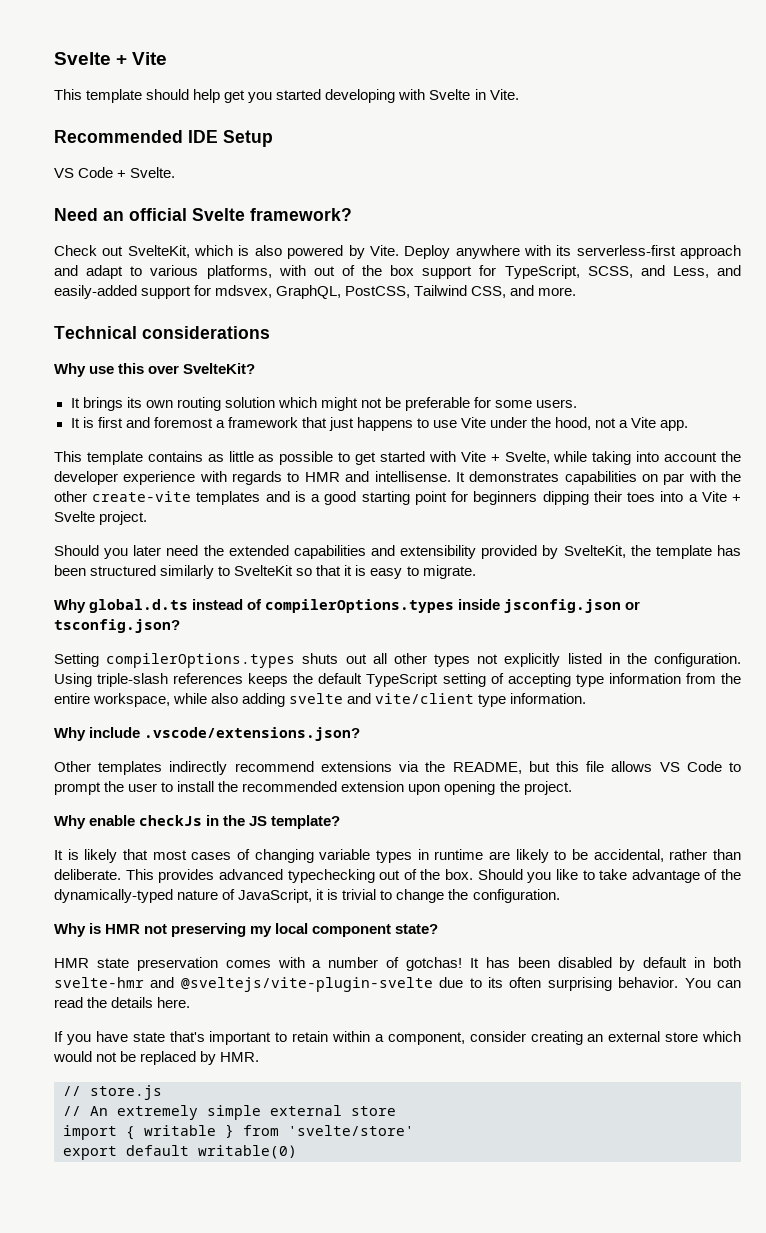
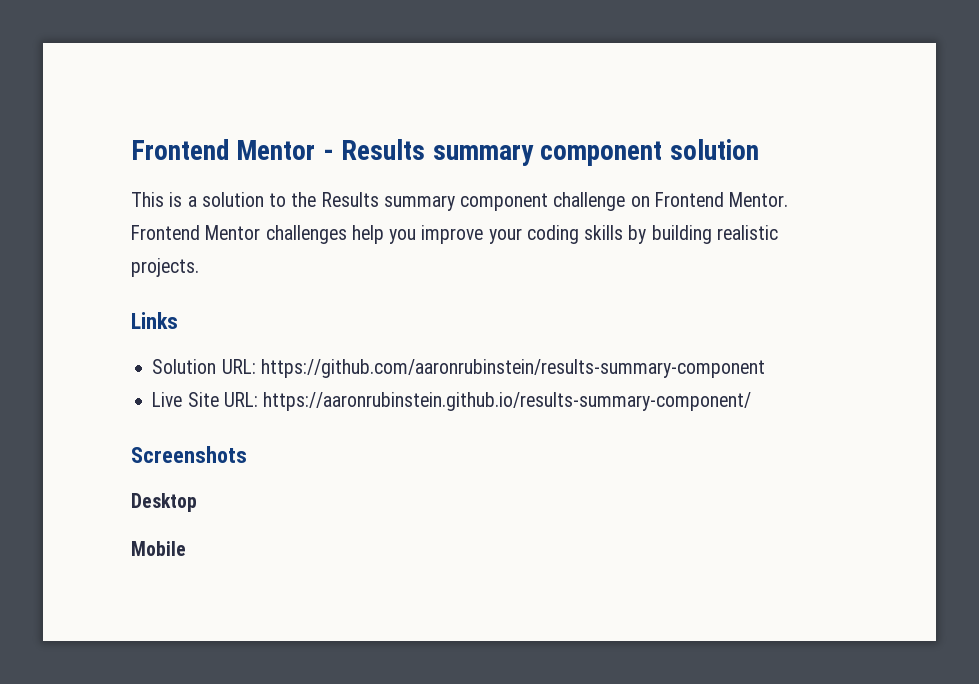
- Svelte + Vite
- This template should help get you started developing with Svelte in Vite.
- Recommended IDE Setup
- VS Code + Svelte.
- Need an official Svelte framework?
- Check out SvelteKit, which is also powered by Vite. Deploy anywhere with its serverless-first approach and adapt to various platforms, with out of the box support for TypeScript, SCSS, and Less, and easily-added support for mdsvex, GraphQL, PostCSS, Tailwind CSS, and more.
- Technical considerations
- Why use this over SvelteKit?
- It brings its own routing solution which might not be preferable for some users.
- It is first and foremost a framework that just happens to use Vite under the hood, not a Vite app.
- This template contains as little as possible to get started with Vite + Svelte, while taking into account the developer experience with regards to HMR and intellisense. It demonstrates capabilities on par with the other create-vite templates and is a good starting point for beginners dipping their toes into a Vite + Svelte project.
- Should you later need the extended capabilities and extensibility provided by SvelteKit, the template has been structured similarly to SvelteKit so that it is easy to migrate.
- Why global.d.ts instead of compilerOptions.types inside jsconfig.json or tsconfig.json?
- Setting compilerOptions.types shuts out all other types not explicitly listed in the configuration. Using triple-slash references keeps the default TypeScript setting of accepting type information from the entire workspace, while also adding svelte and vite/client type information.
- Why include .vscode/extensions.json?
- Other templates indirectly recommend extensions via the README, but this file allows VS Code to prompt the user to install the recommended extension upon opening the project.
- Why enable checkJs in the JS template?
- It is likely that most cases of changing variable types in runtime are likely to be accidental, rather than deliberate. This provides advanced typechecking out of the box. Should you like to take advantage of the dynamically-typed nature of JavaScript, it is trivial to change the configuration.
- Why is HMR not preserving my local component state?
- HMR state preservation comes with a number of gotchas! It has been disabled by default in both svelte-hmr and @sveltejs/vite-plugin-svelte due to its often surprising behavior. You can read the details here.
- If you have state that's important to retain within a component, consider creating an external store which would not be replaced by HMR.
- // store.js
- // An extremely simple external store
- import { writable } from 'svelte/store'
- export default writable(0)
+ Frontend Mentor - Results summary component solution
+ This is a solution to the Results summary component challenge on Frontend Mentor. Frontend Mentor challenges help you improve your coding skills by building realistic projects.
+ Links
+ Solution URL: https://github.com/aaronrubinstein/results-summary-component
+ Live Site URL: https://aaronrubinstein.github.io/results-summary-component/
+ Screenshots
+ Desktop
+ Mobile

